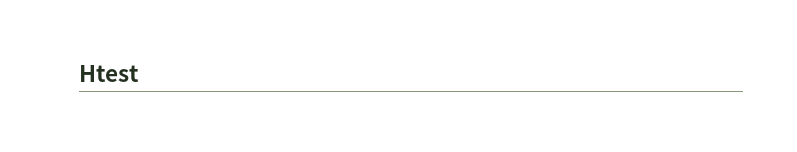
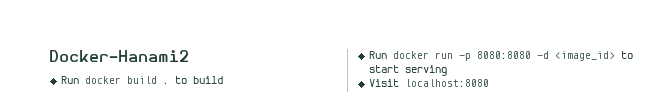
- Htest
+ Docker-Hanami2
+ Run docker build . to build
+ Run docker run -p 8080:8080 -d <image_id> to start serving
+ Visit localhost:8080

